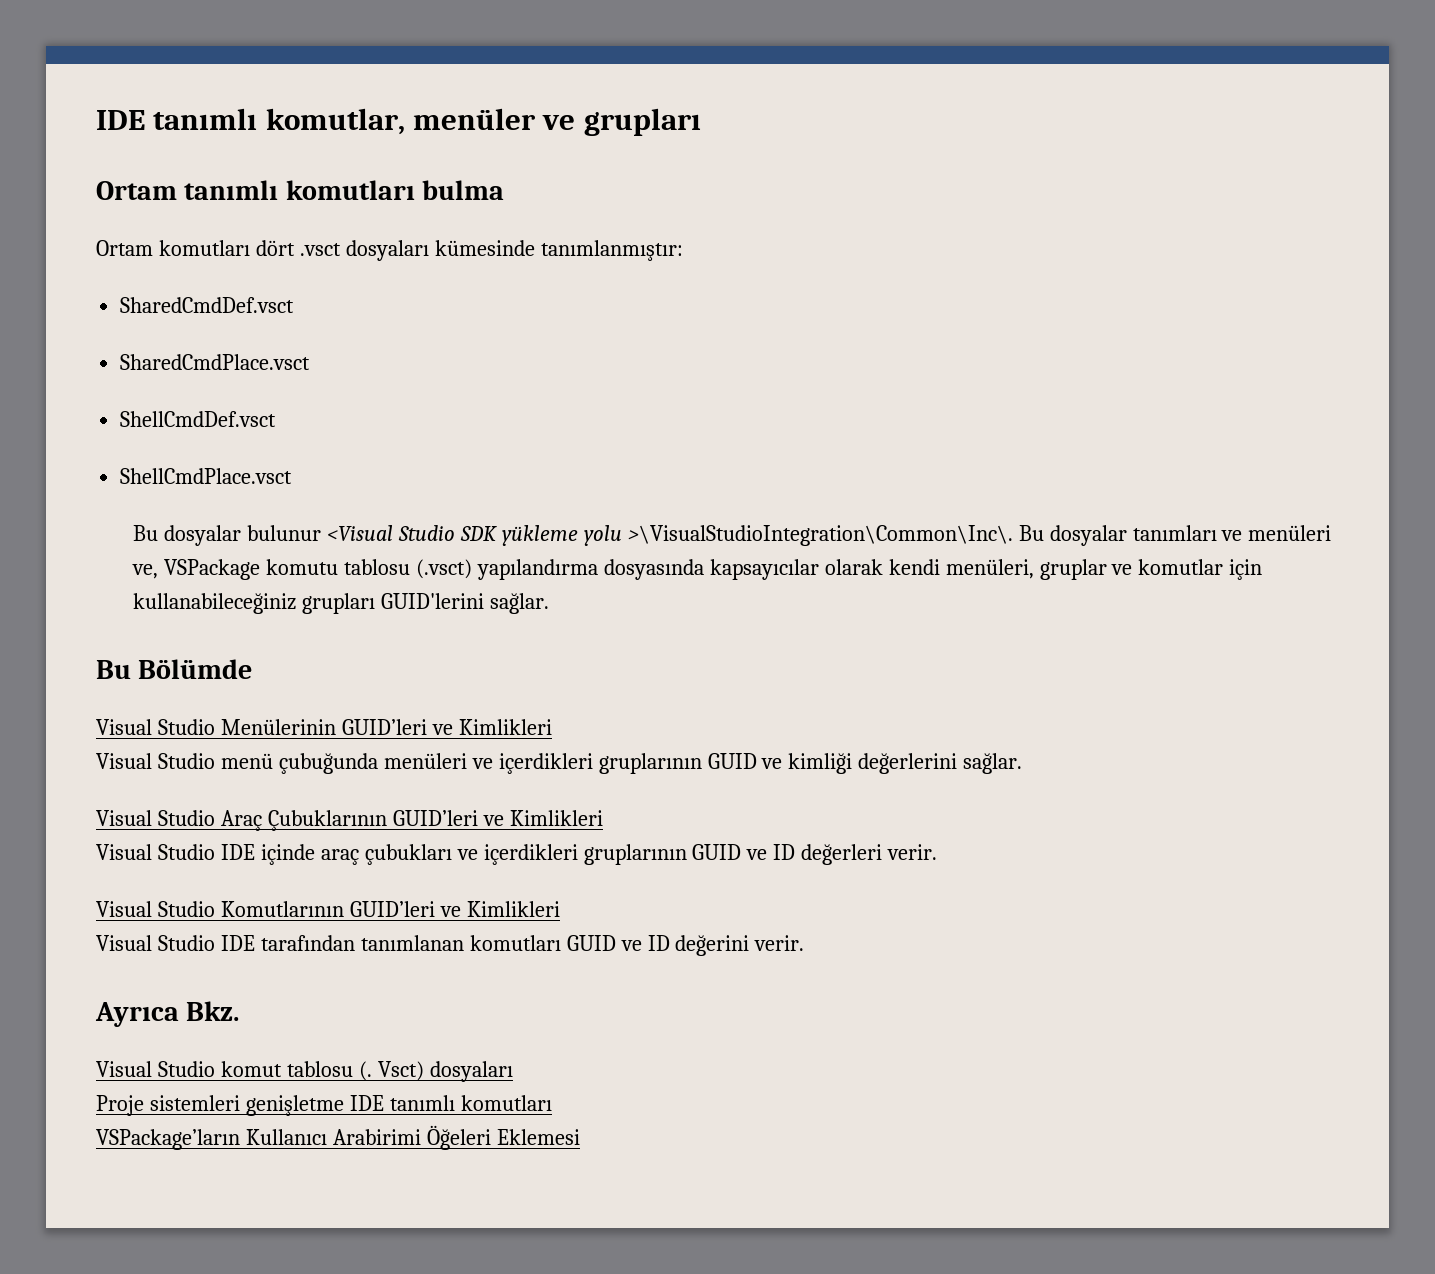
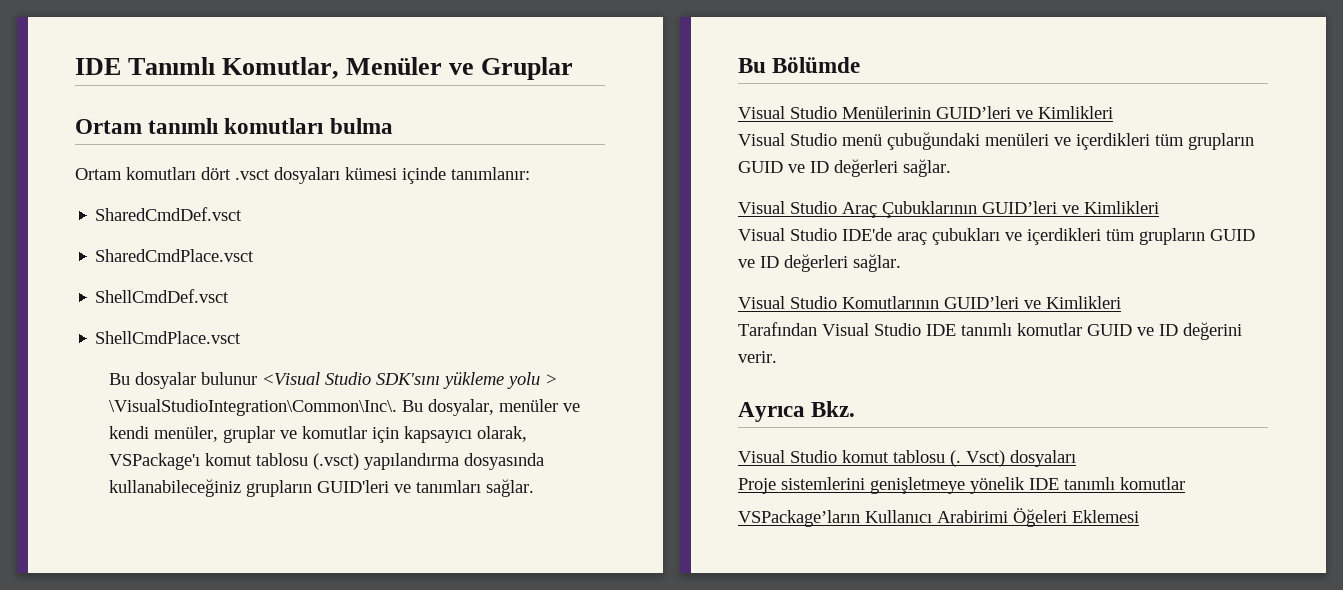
- IDE tanımlı komutlar, menüler ve grupları
+ IDE Tanımlı Komutlar, Menüler ve Gruplar
- Ortam komutları dört .vsct dosyaları kümesinde tanımlanmıştır:
+ Ortam komutları dört .vsct dosyaları kümesi içinde tanımlanır:
- Bu dosyalar bulunur <Visual Studio SDK yükleme yolu >\VisualStudioIntegration\Common\Inc\. Bu dosyalar tanımları ve menüleri ve, VSPackage komutu tablosu (.vsct) yapılandırma dosyasında kapsayıcılar olarak kendi menüleri, gruplar ve komutlar için kullanabileceğiniz grupları GUID'lerini sağlar.
+ Bu dosyalar bulunur <Visual Studio SDK'sını yükleme yolu > \VisualStudioIntegration\Common\Inc\. Bu dosyalar, menüler ve kendi menüler, gruplar ve komutlar için kapsayıcı olarak, VSPackage'ı komut tablosu (.vsct) yapılandırma dosyasında kullanabileceğiniz grupların GUID'leri ve tanımları sağlar.
- Visual Studio menü çubuğunda menüleri ve içerdikleri gruplarının GUID ve kimliği değerlerini sağlar.
+ Visual Studio menü çubuğundaki menüleri ve içerdikleri tüm grupların GUID ve ID değerleri sağlar.
- Visual Studio IDE içinde araç çubukları ve içerdikleri gruplarının GUID ve ID değerleri verir.
+ Visual Studio IDE'de araç çubukları ve içerdikleri tüm grupların GUID ve ID değerleri sağlar.
- Visual Studio IDE tarafından tanımlanan komutları GUID ve ID değerini verir.
+ Tarafından Visual Studio IDE tanımlı komutlar GUID ve ID değerini verir.
- Proje sistemleri genişletme IDE tanımlı komutları
+ Proje sistemlerini genişletmeye yönelik IDE tanımlı komutlar

